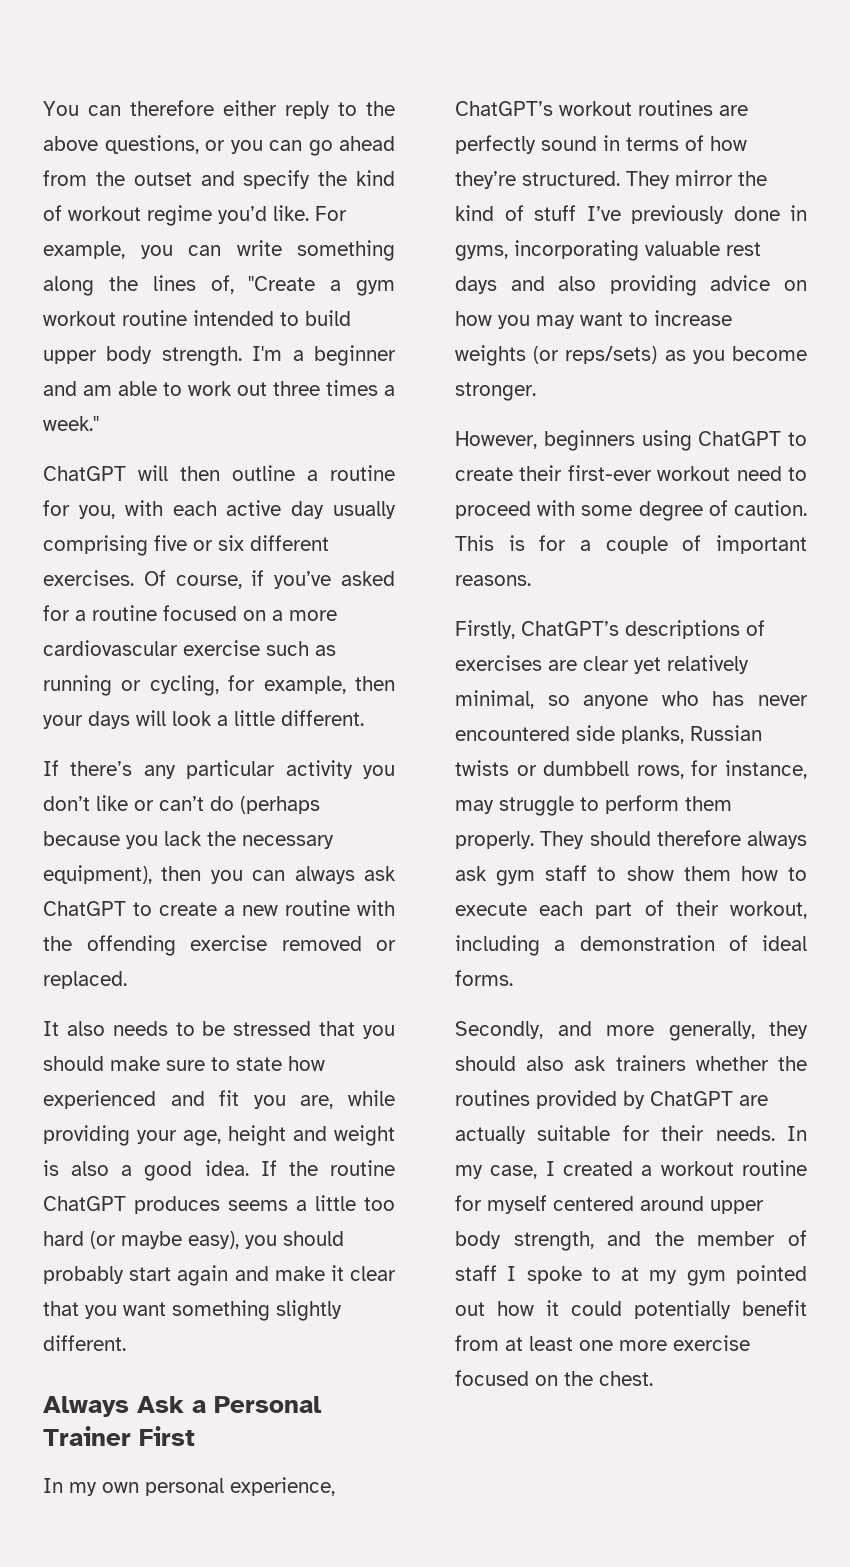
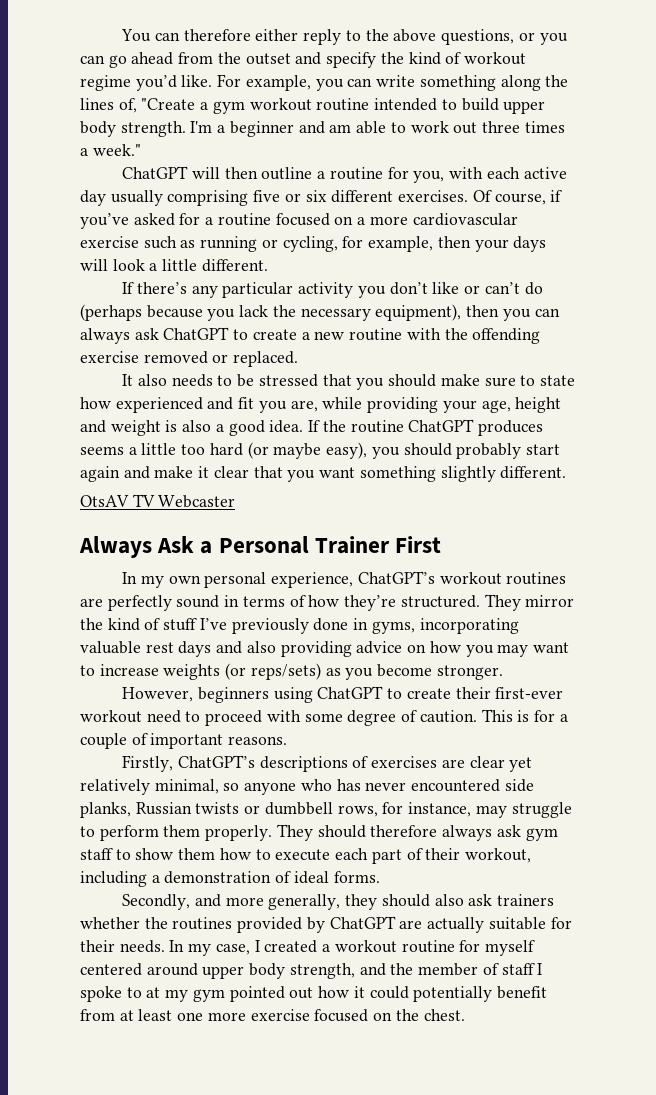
+ OtsAV TV Webcaster

